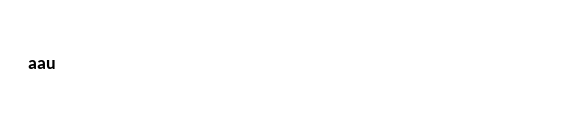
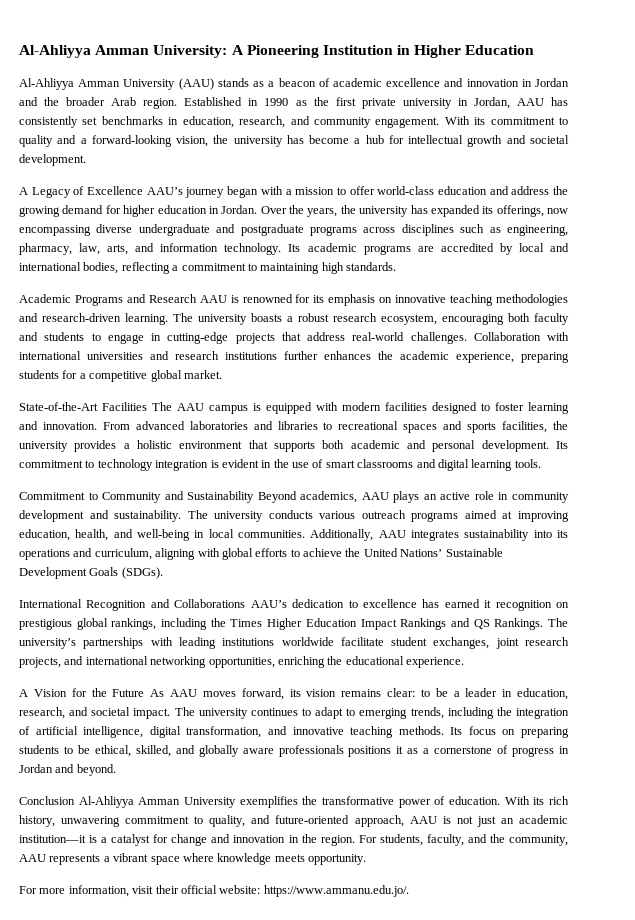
- aau
+ Al-Ahliyya Amman University: A Pioneering Institution in Higher Education
+ Al-Ahliyya Amman University (AAU) stands as a beacon of academic excellence and innovation in Jordan and the broader Arab region. Established in 1990 as the first private university in Jordan, AAU has consistently set benchmarks in education, research, and community engagement. With its commitment to quality and a forward-looking vision, the university has become a hub for intellectual growth and societal development.
+ A Legacy of Excellence AAU’s journey began with a mission to offer world-class education and address the growing demand for higher education in Jordan. Over the years, the university has expanded its offerings, now encompassing diverse undergraduate and postgraduate programs across disciplines such as engineering, pharmacy, law, arts, and information technology. Its academic programs are accredited by local and international bodies, reflecting a commitment to maintaining high standards.
+ Academic Programs and Research AAU is renowned for its emphasis on innovative teaching methodologies and research-driven learning. The university boasts a robust research ecosystem, encouraging both faculty and students to engage in cutting-edge projects that address real-world challenges. Collaboration with international universities and research institutions further enhances the academic experience, preparing students for a competitive global market.
+ State-of-the-Art Facilities The AAU campus is equipped with modern facilities designed to foster learning and innovation. From advanced laboratories and libraries to recreational spaces and sports facilities, the university provides a holistic environment that supports both academic and personal development. Its commitment to technology integration is evident in the use of smart classrooms and digital learning tools.
+ Commitment to Community and Sustainability Beyond academics, AAU plays an active role in community development and sustainability. The university conducts various outreach programs aimed at improving education, health, and well-being in local communities. Additionally, AAU integrates sustainability into its operations and curriculum, aligning with global efforts to achieve the United Nations’ Sustainable Development Goals (SDGs).
+ International Recognition and Collaborations AAU’s dedication to excellence has earned it recognition on prestigious global rankings, including the Times Higher Education Impact Rankings and QS Rankings. The university’s partnerships with leading institutions worldwide facilitate student exchanges, joint research projects, and international networking opportunities, enriching the educational experience.
+ A Vision for the Future As AAU moves forward, its vision remains clear: to be a leader in education, research, and societal impact. The university continues to adapt to emerging trends, including the integration of artificial intelligence, digital transformation, and innovative teaching methods. Its focus on preparing students to be ethical, skilled, and globally aware professionals positions it as a cornerstone of progress in Jordan and beyond.
+ Conclusion Al-Ahliyya Amman University exemplifies the transformative power of education. With its rich history, unwavering commitment to quality, and future-oriented approach, AAU is not just an academic institution—it is a catalyst for change and innovation in the region. For students, faculty, and the community, AAU represents a vibrant space where knowledge meets opportunity.
+ For more information, visit their official website: https://www.ammanu.edu.jo/.

